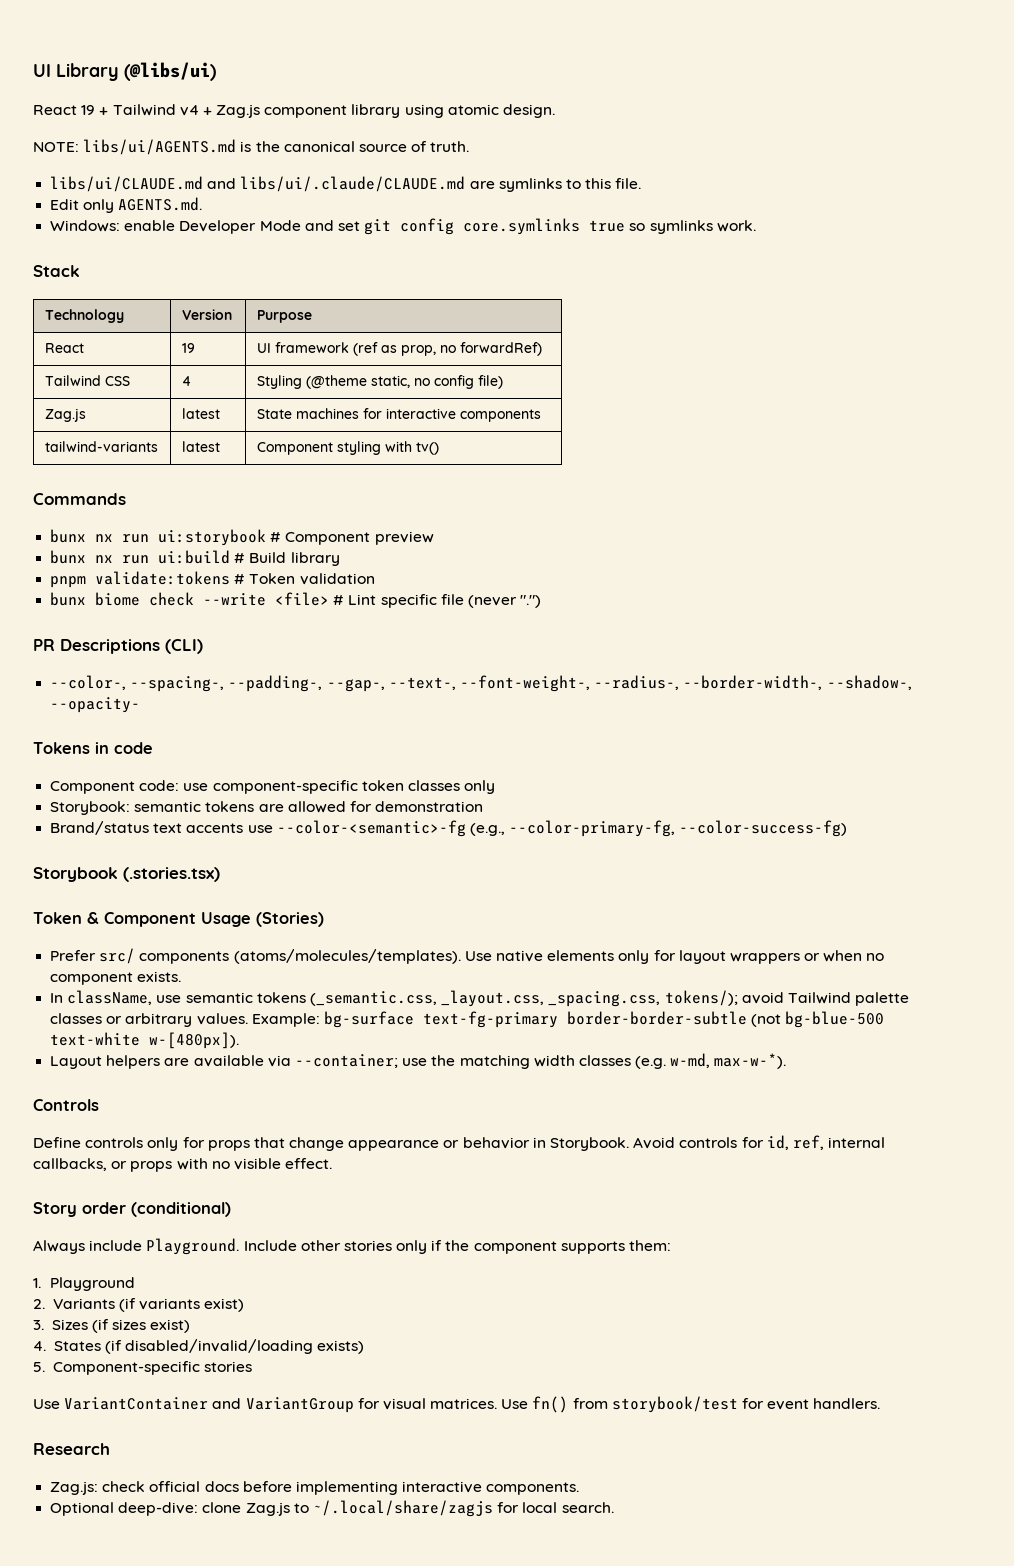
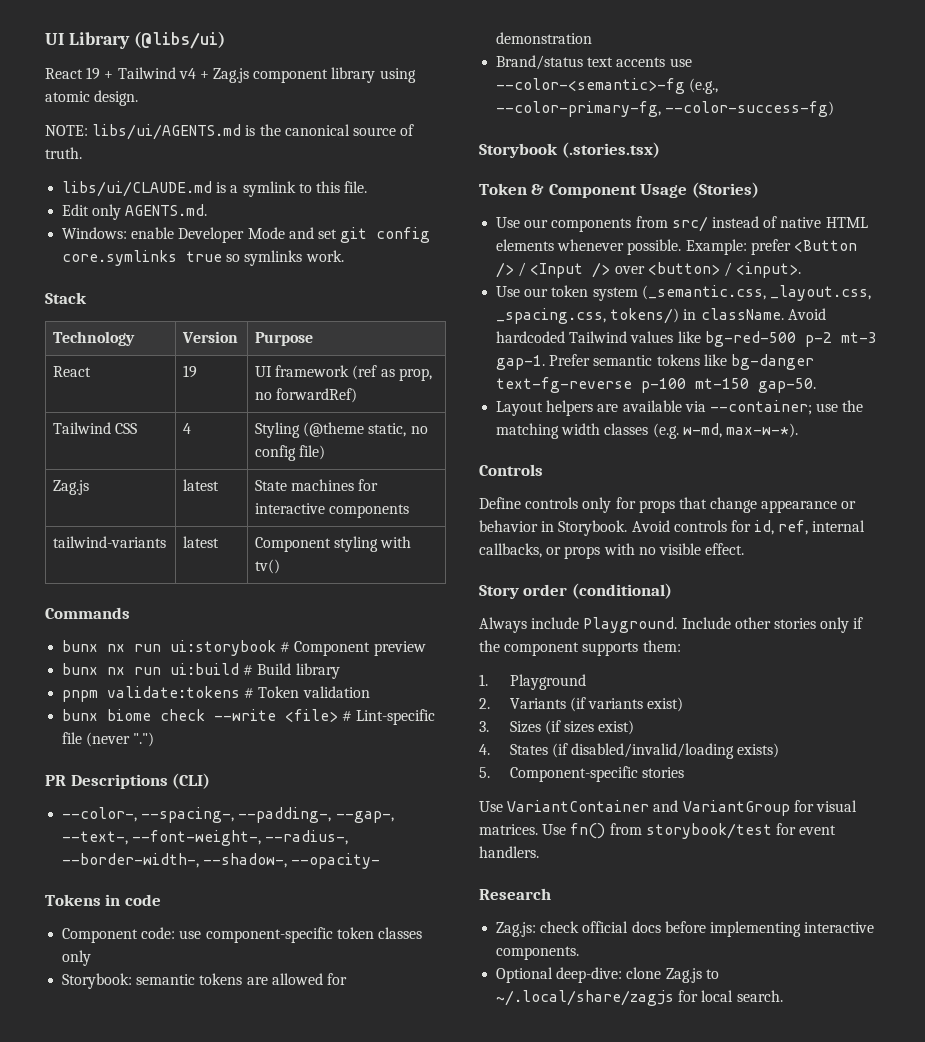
- libs/ui/CLAUDE.md and libs/ui/.claude/CLAUDE.md are symlinks to this file.
+ libs/ui/CLAUDE.md is a symlink to this file.
- bunx biome check --write <file> # Lint specific file (never ".")
+ bunx biome check --write <file> # Lint-specific file (never ".")
- Prefer src/ components (atoms/molecules/templates). Use native elements only for layout wrappers or when no component exists.
- In className, use semantic tokens (_semantic.css, _layout.css, _spacing.css, tokens/); avoid Tailwind palette classes or arbitrary values. Example: bg-surface text-fg-primary border-border-subtle (not bg-blue-500 text-white w-[480px]).
+ Use our components from src/ instead of native HTML elements whenever possible. Example: prefer <Button /> / <Input /> over <button> / <input>.
+ Use our token system (_semantic.css, _layout.css, _spacing.css, tokens/) in className. Avoid hardcoded Tailwind values like bg-red-500 p-2 mt-3 gap-1. Prefer semantic tokens like bg-danger text-fg-reverse p-100 mt-150 gap-50.

